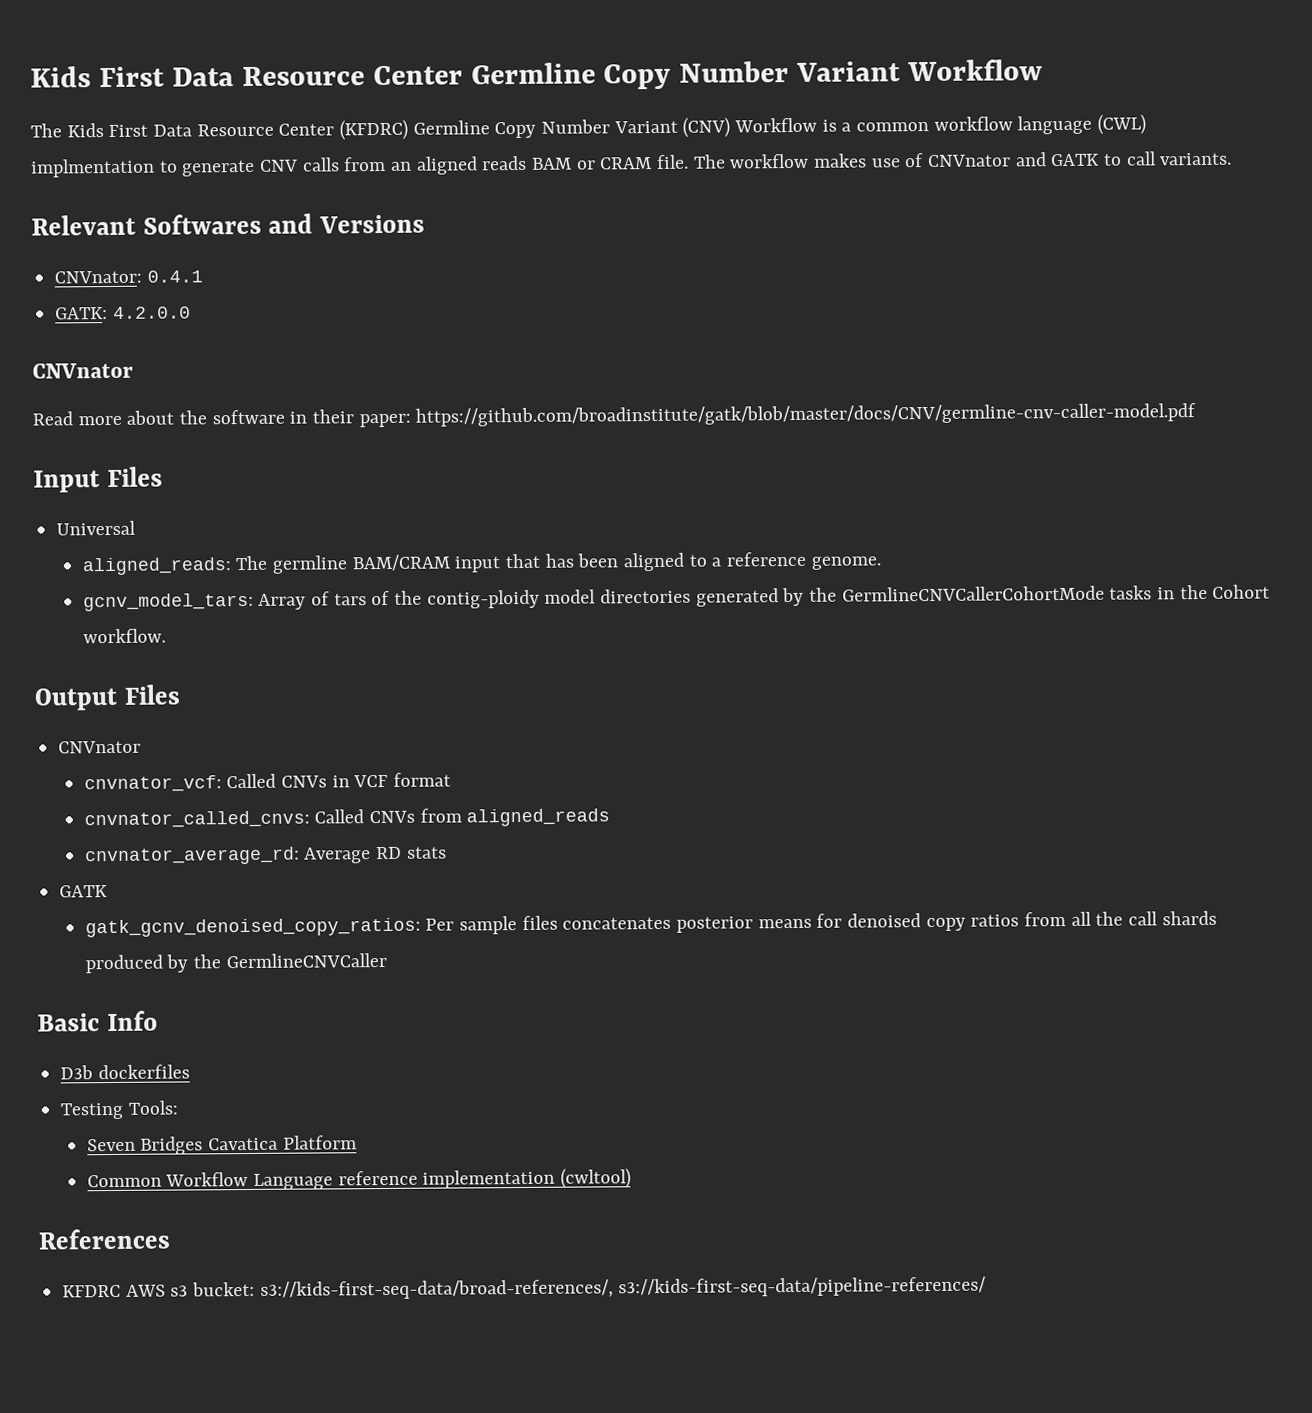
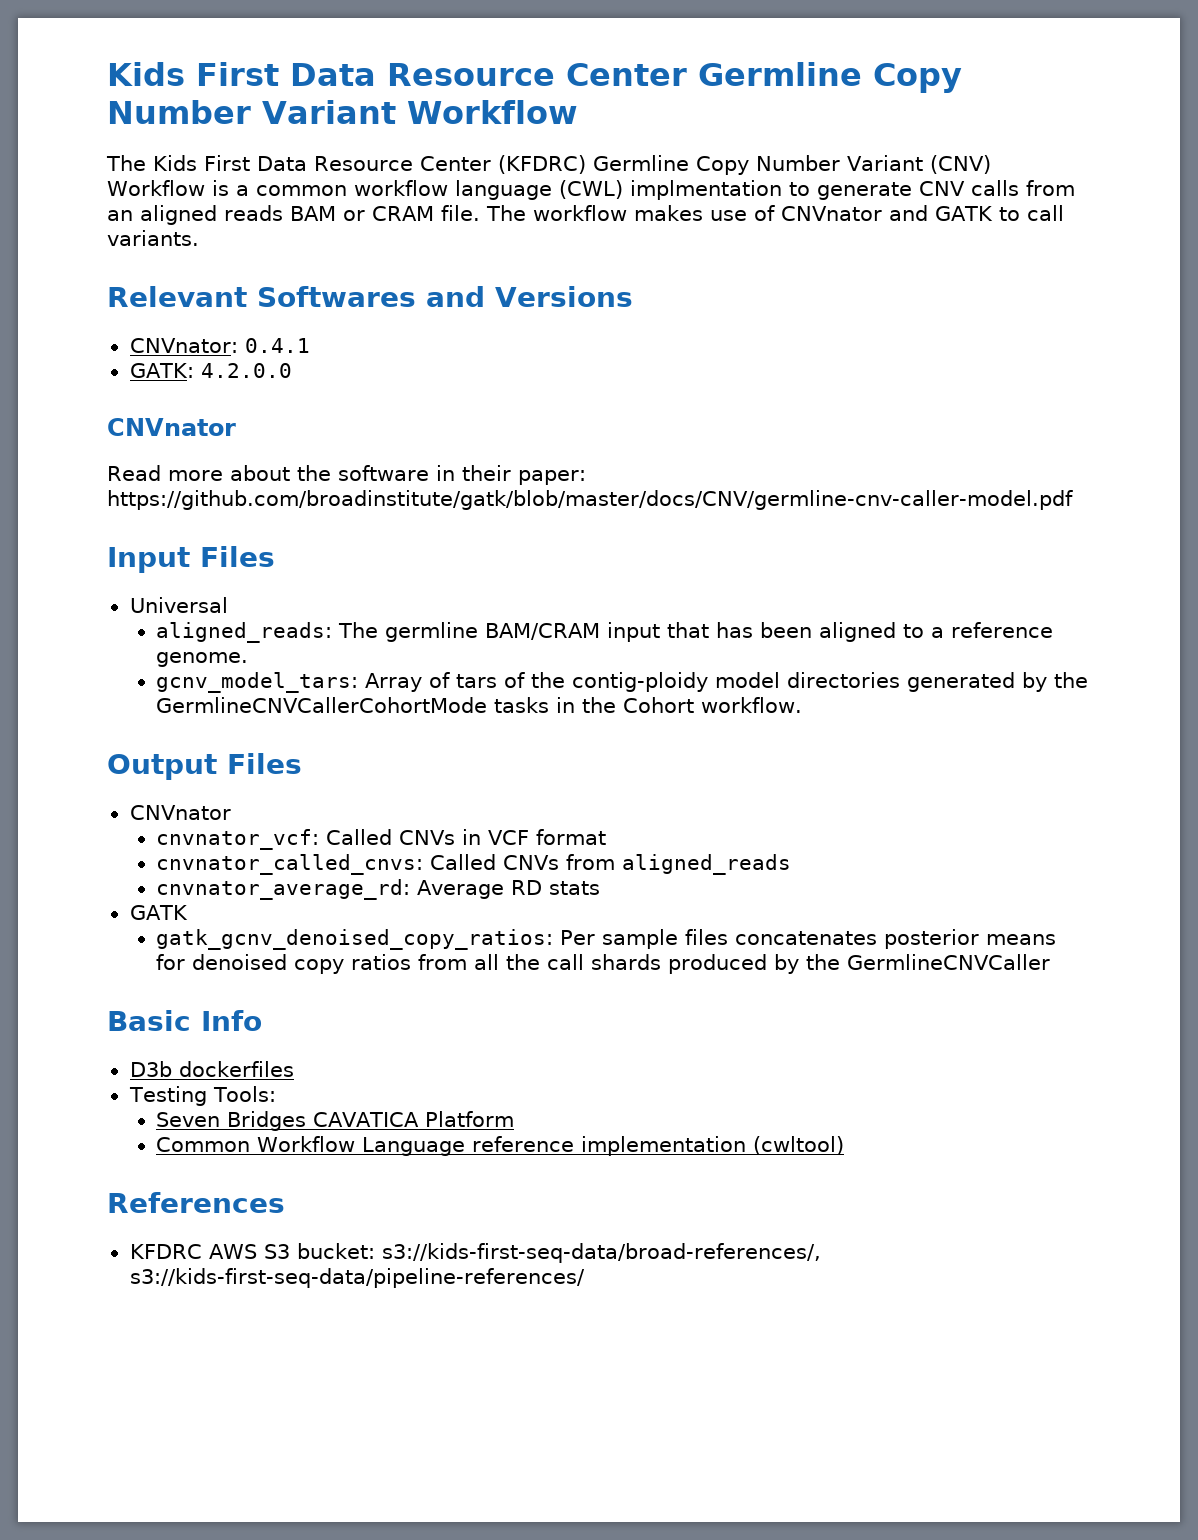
- Seven Bridges Cavatica Platform
+ Seven Bridges CAVATICA Platform
- KFDRC AWS s3 bucket: s3://kids-first-seq-data/broad-references/, s3://kids-first-seq-data/pipeline-references/
+ KFDRC AWS S3 bucket: s3://kids-first-seq-data/broad-references/, s3://kids-first-seq-data/pipeline-references/

